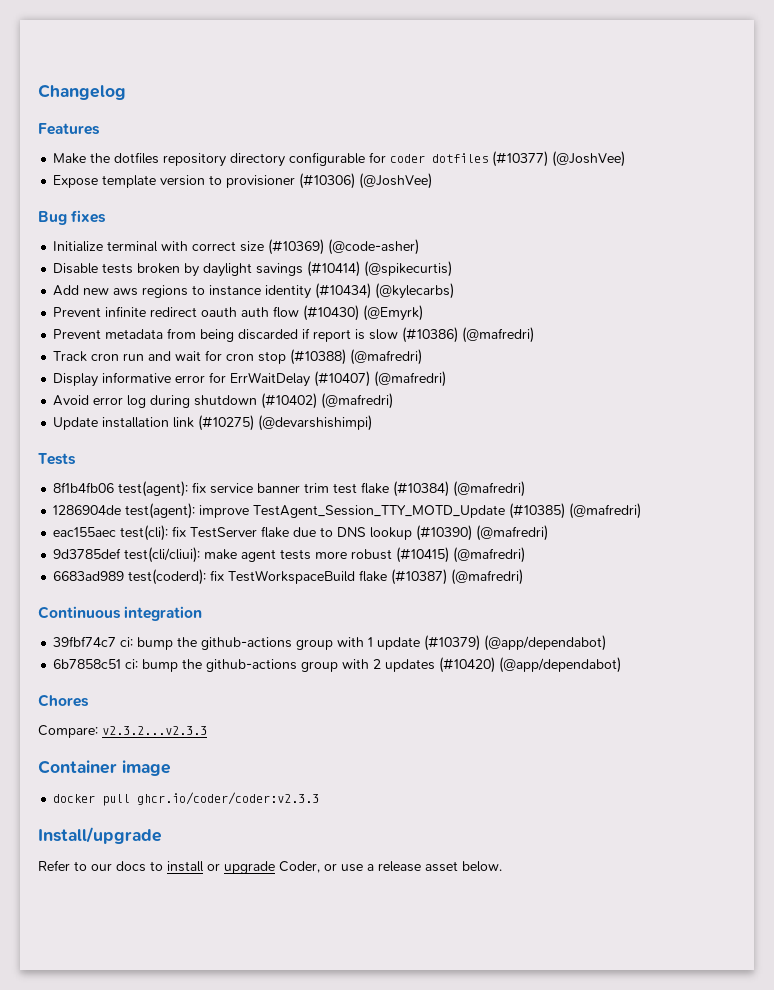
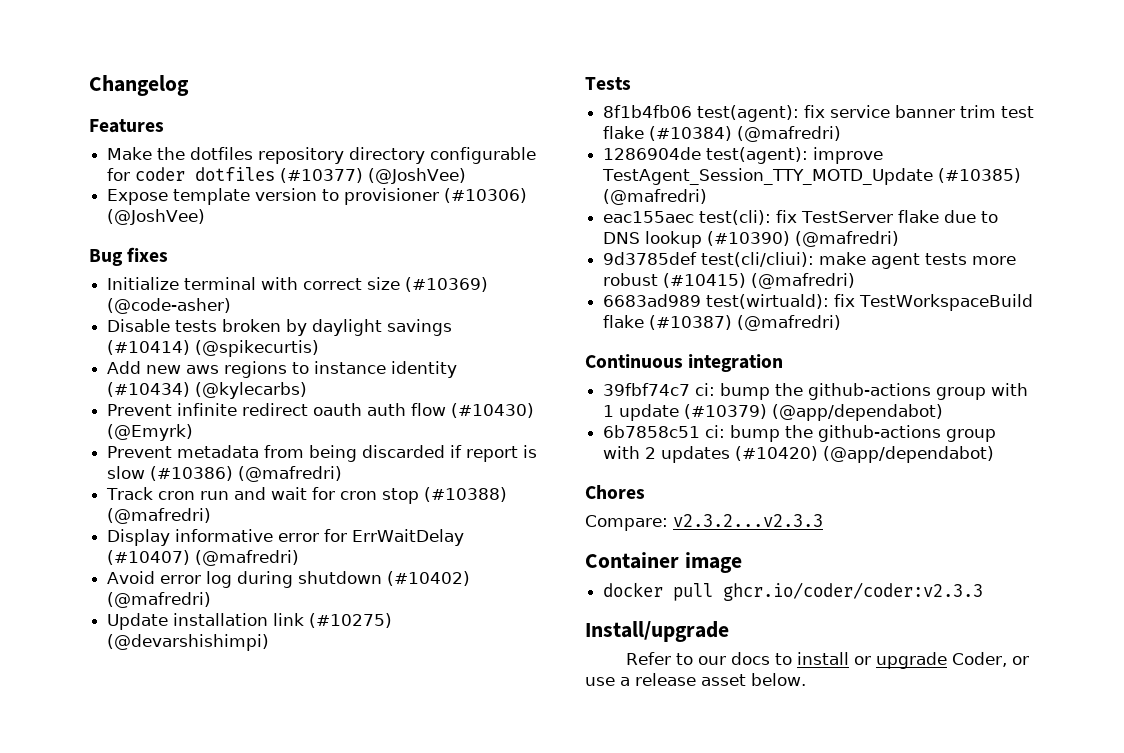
- 6683ad989 test(coderd): fix TestWorkspaceBuild flake (#10387) (@mafredri)
+ 6683ad989 test(wirtuald): fix TestWorkspaceBuild flake (#10387) (@mafredri)

